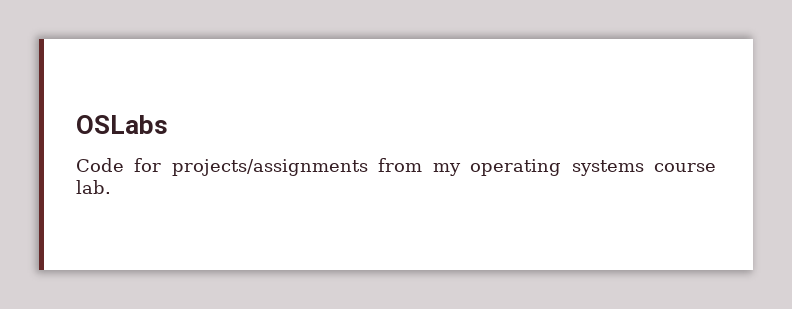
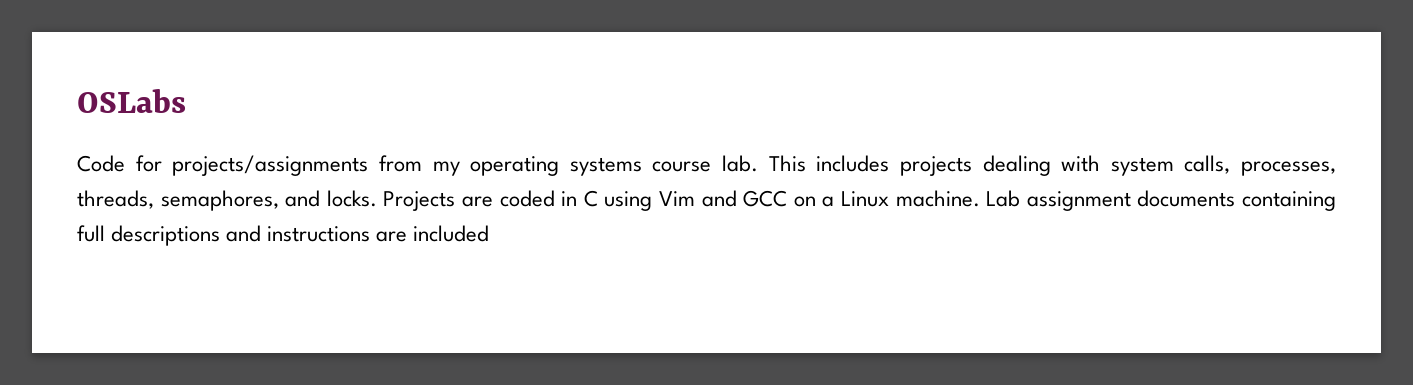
+ This includes projects dealing with system calls, processes, threads, semaphores, and locks. Projects are coded in C using Vim and GCC on a Linux machine. Lab assignment documents containing full descriptions and instructions are included

